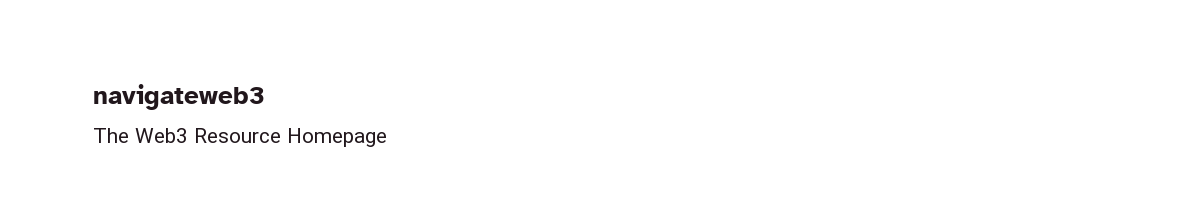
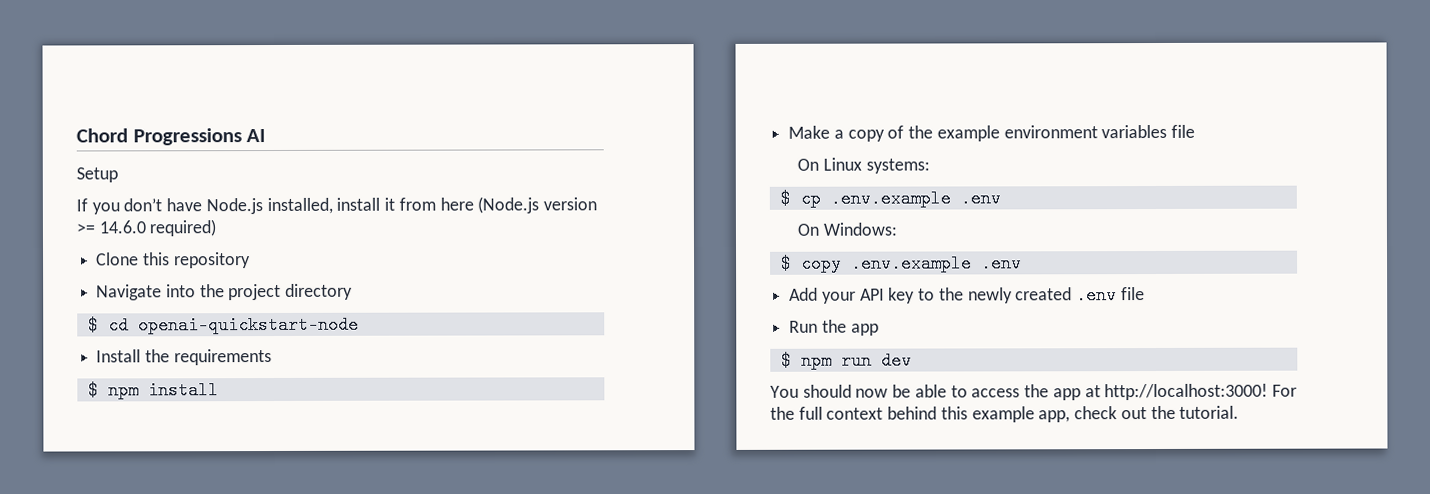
- navigateweb3
- The Web3 Resource Homepage
+ Chord Progressions AI
+ Setup
+ If you don’t have Node.js installed, install it from here (Node.js version >= 14.6.0 required)
+ Clone this repository
+ Navigate into the project directory
+ $ cd openai-quickstart-node
+ Install the requirements
+ $ npm install
+ Make a copy of the example environment variables file
+ On Linux systems:
+ $ cp .env.example .env
+ On Windows:
+ $ copy .env.example .env
+ Add your API key to the newly created .env file
+ Run the app
+ $ npm run dev
+ You should now be able to access the app at http://localhost:3000! For the full context behind this example app, check out the tutorial.

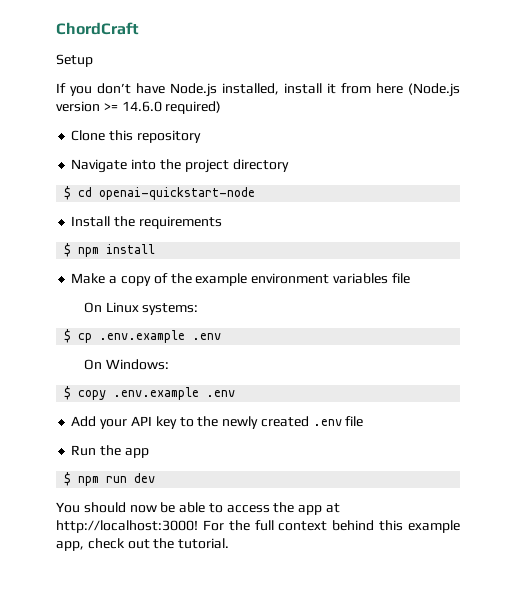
- Chord Progressions AI
+ ChordCraft

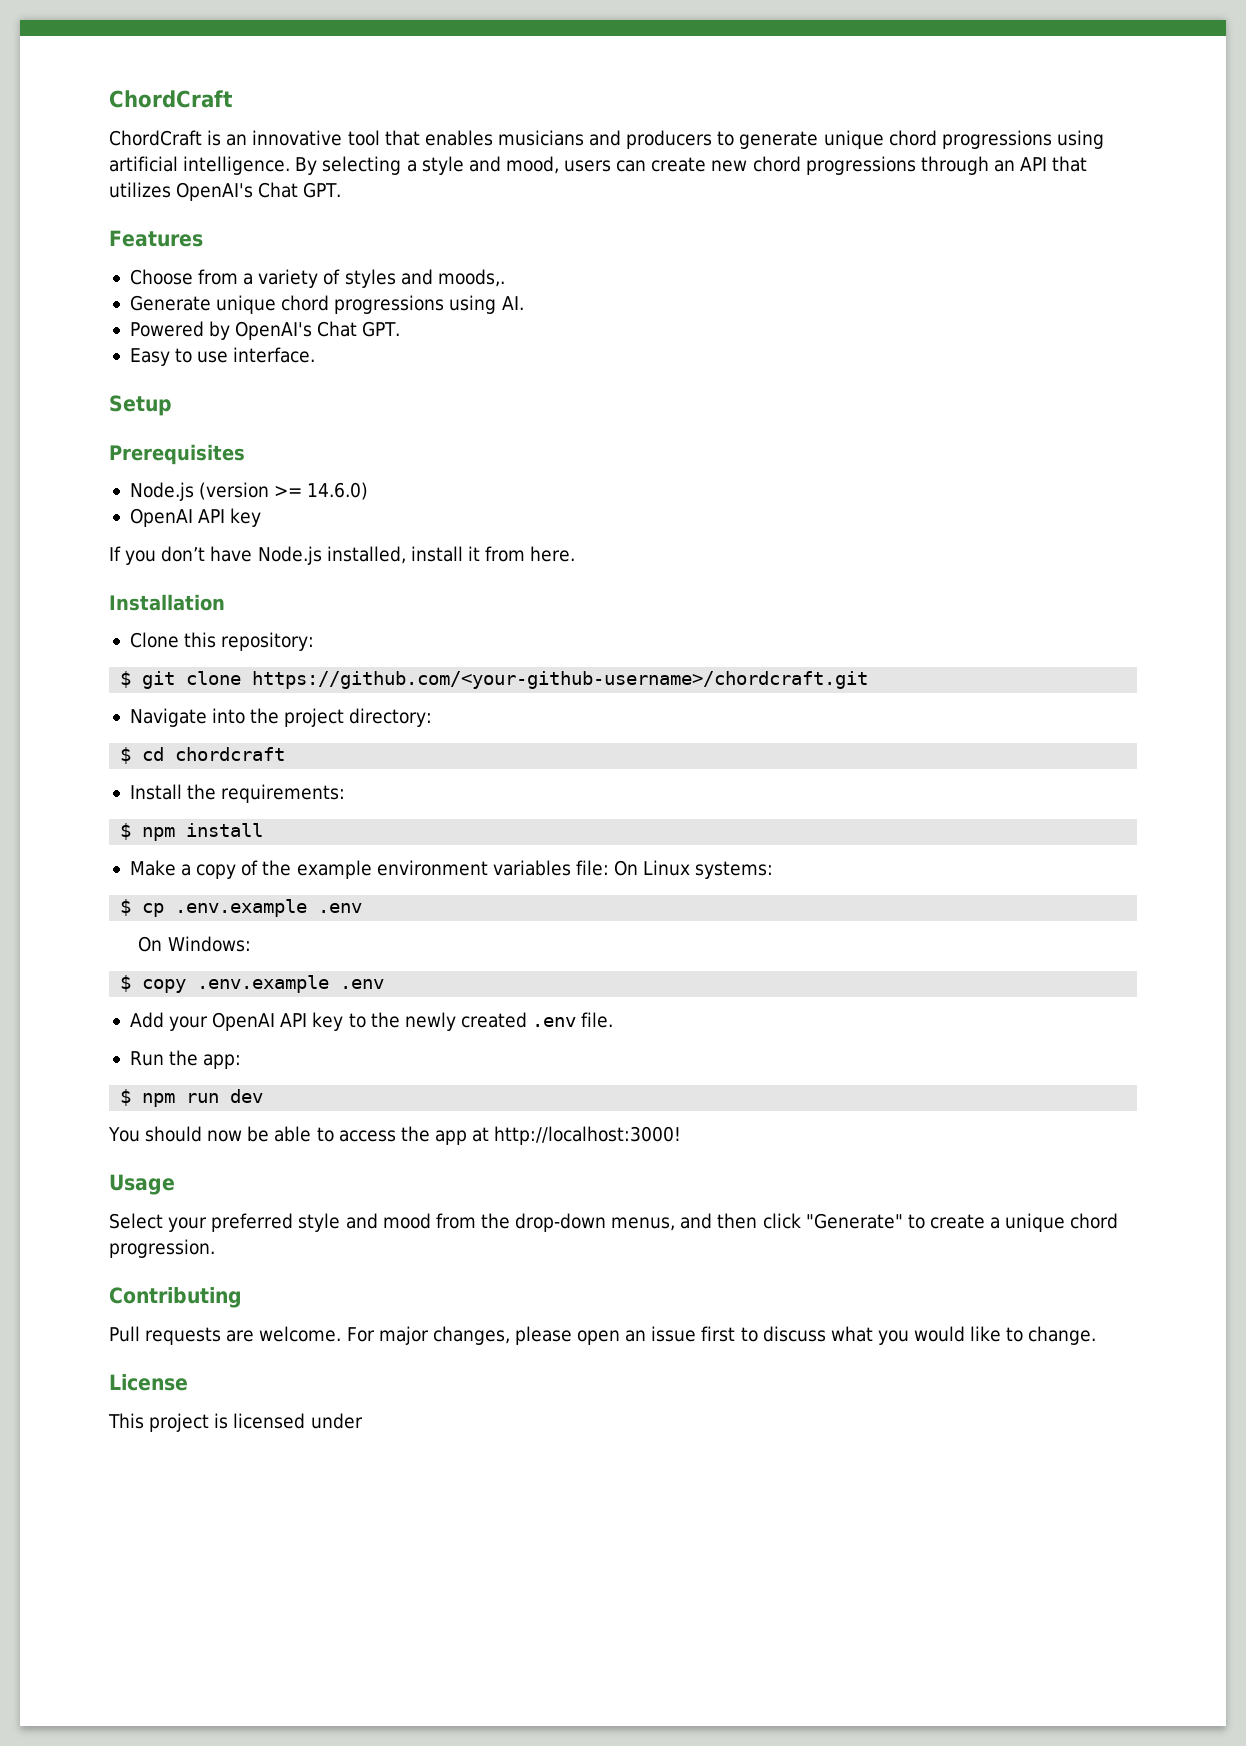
+ ChordCraft is an innovative tool that enables musicians and producers to generate unique chord progressions using artificial intelligence. By selecting a style and mood, users can create new chord progressions through an API that utilizes OpenAI's Chat GPT.
+ Features
+ Choose from a variety of styles and moods,.
+ Generate unique chord progressions using AI.
+ Powered by OpenAI's Chat GPT.
+ Easy to use interface.
  Setup
+ Prerequisites
+ Node.js (version >= 14.6.0)
+ OpenAI API key
- If you don’t have Node.js installed, install it from here (Node.js version >= 14.6.0 required)
- Clone this repository
+ If you don’t have Node.js installed, install it from here.
+ Installation
+ Clone this repository:
+ $ git clone https://github.com/<your-github-username>/chordcraft.git
- Navigate into the project directory
+ Navigate into the project directory:
- $ cd openai-quickstart-node
+ $ cd chordcraft
- Install the requirements
+ Install the requirements:
- Make a copy of the example environment variables file
- On Linux systems:
+ Make a copy of the example environment variables file: On Linux systems:
- Add your API key to the newly created .env file
+ Add your OpenAI API key to the newly created .env file.
- Run the app
+ Run the app:
- You should now be able to access the app at http://localhost:3000! For the full context behind this example app, check out the tutorial.
+ You should now be able to access the app at http://localhost:3000!
+ Usage
+ Select your preferred style and mood from the drop-down menus, and then click "Generate" to create a unique chord progression.
+ Contributing
+ Pull requests are welcome. For major changes, please open an issue first to discuss what you would like to change.
+ License
+ This project is licensed under

